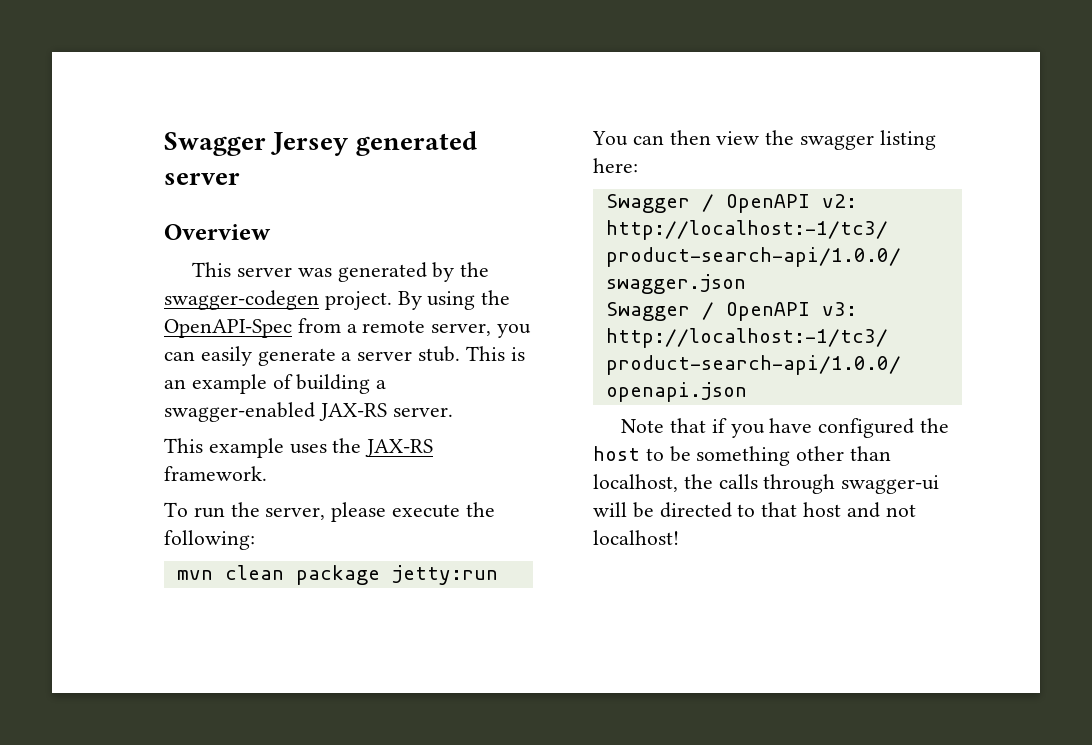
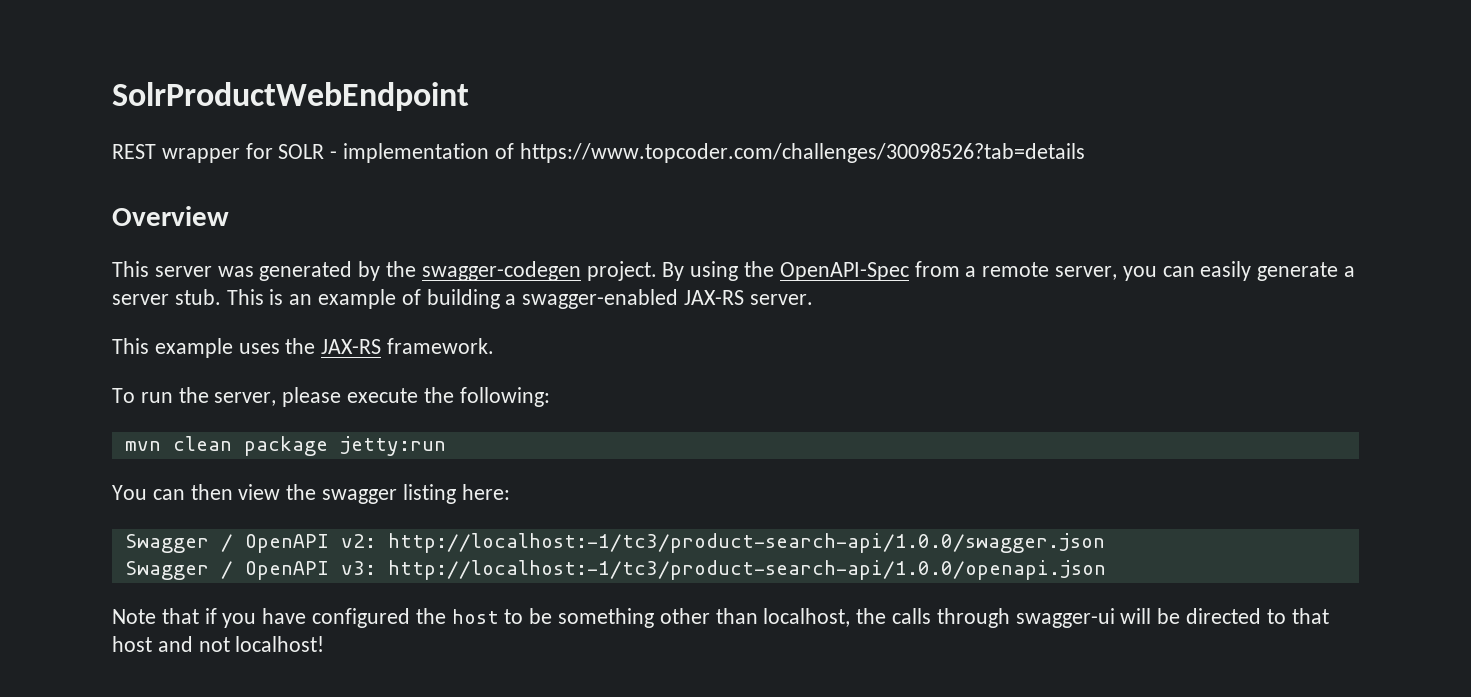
- Swagger Jersey generated server
+ SolrProductWebEndpoint
+ REST wrapper for SOLR - implementation of https://www.topcoder.com/challenges/30098526?tab=details

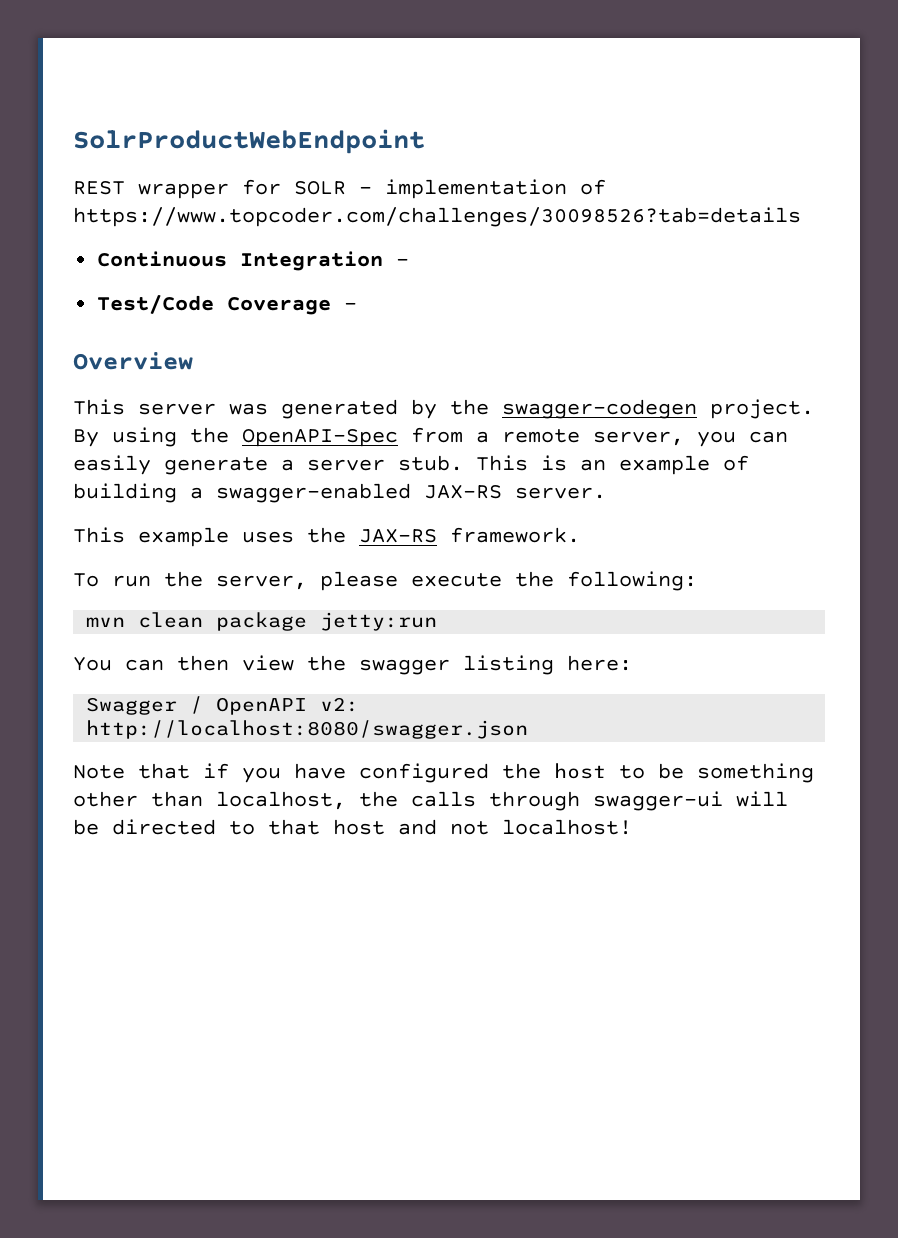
+ Continuous Integration -
+ Test/Code Coverage -
- Swagger / OpenAPI v2: http://localhost:-1/tc3/product-search-api/1.0.0/swagger.json
- Swagger / OpenAPI v3: http://localhost:-1/tc3/product-search-api/1.0.0/openapi.json
+ Swagger / OpenAPI v2: http://localhost:8080/swagger.json

